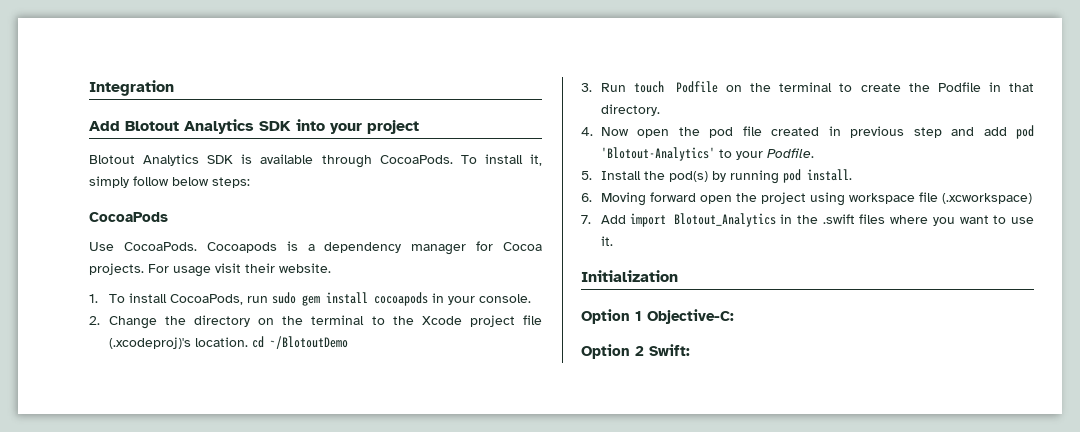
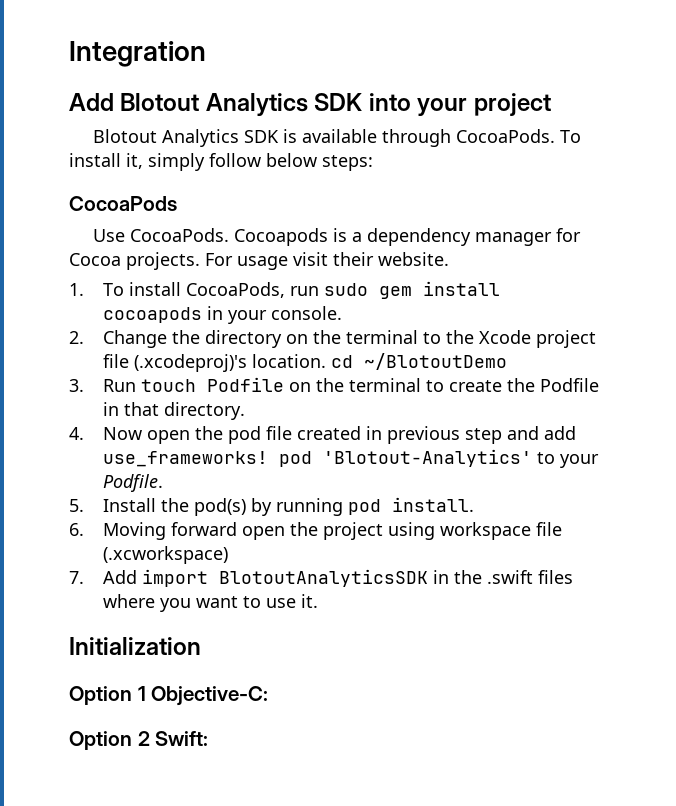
- 4. Now open the pod file created in previous step and add pod 'Blotout-Analytics' to your Podfile.
+ 4. Now open the pod file created in previous step and add use_frameworks! pod 'Blotout-Analytics' to your Podfile.
- 7. Add import Blotout_Analytics in the .swift files where you want to use it.
+ 7. Add import BlotoutAnalyticsSDK in the .swift files where you want to use it.

